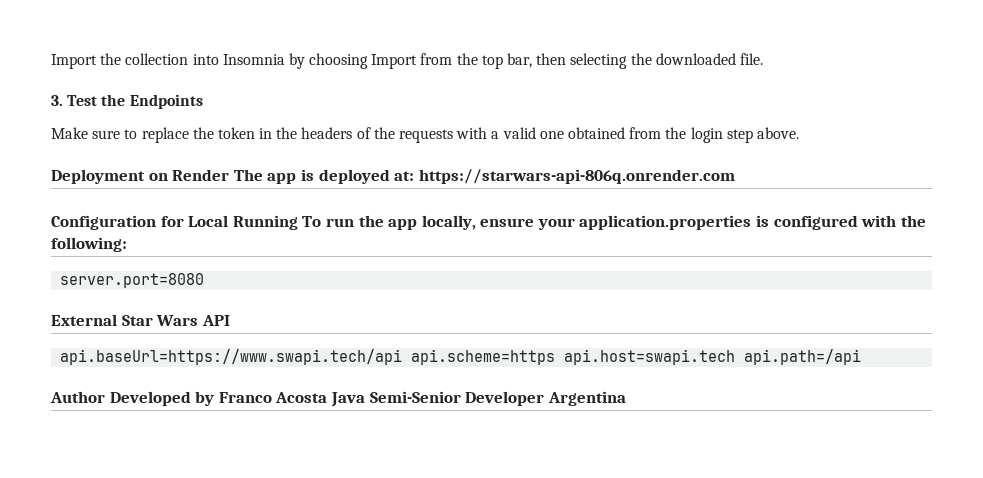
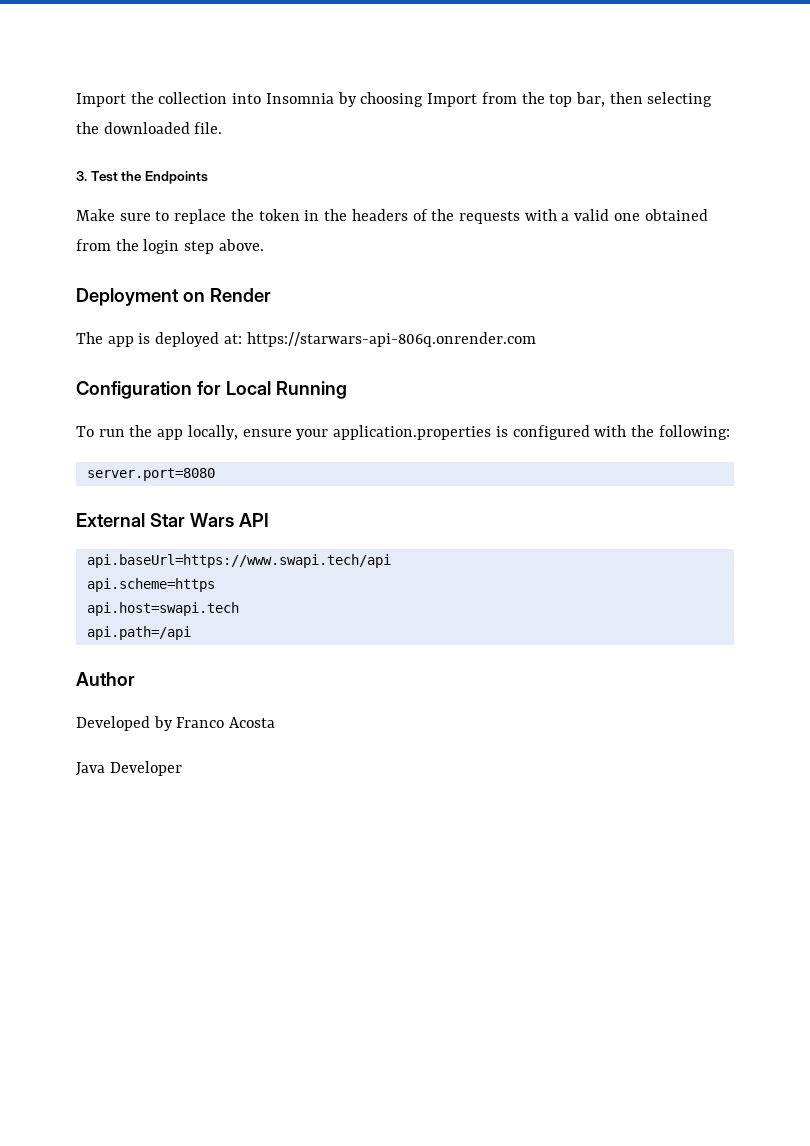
- Deployment on Render The app is deployed at: https://starwars-api-806q.onrender.com
+ Deployment on Render
+ The app is deployed at: https://starwars-api-806q.onrender.com
- Configuration for Local Running To run the app locally, ensure your application.properties is configured with the following:
+ Configuration for Local Running
+ To run the app locally, ensure your application.properties is configured with the following:
- api.baseUrl=https://www.swapi.tech/api api.scheme=https api.host=swapi.tech api.path=/api
+ api.baseUrl=https://www.swapi.tech/api
+ api.scheme=https
+ api.host=swapi.tech
+ api.path=/api
- Author Developed by Franco Acosta Java Semi-Senior Developer Argentina
+ Author
+ Developed by Franco Acosta
+ Java Developer

